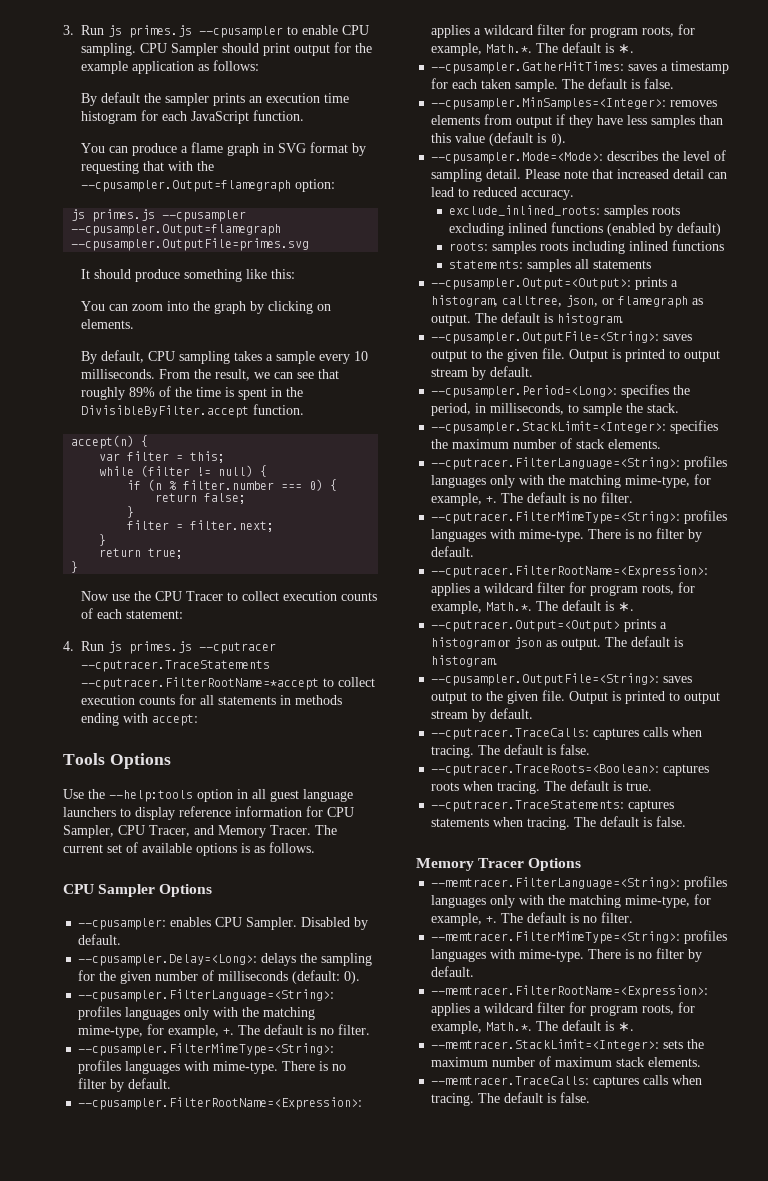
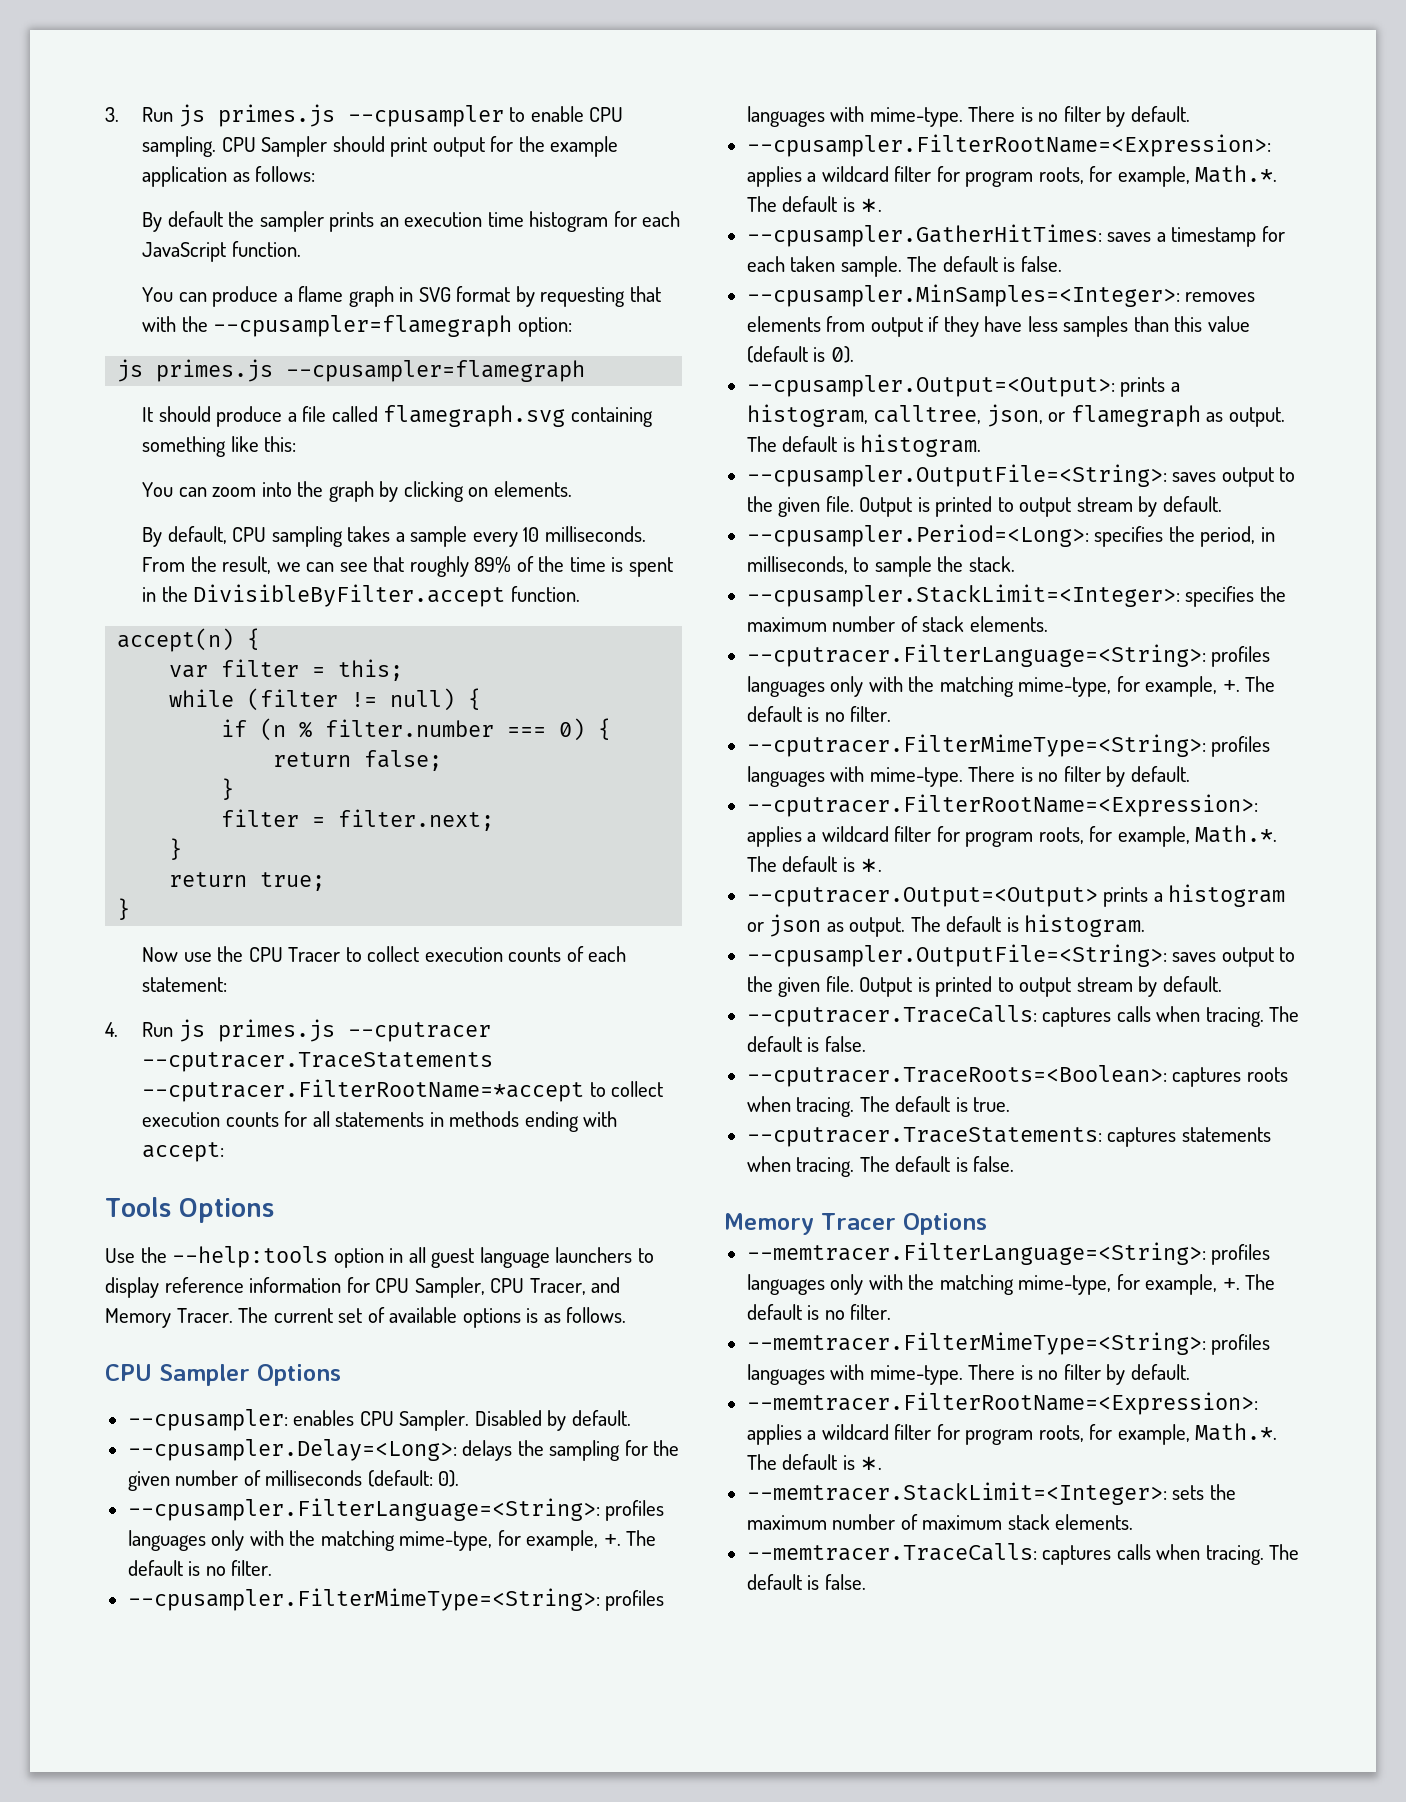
- You can produce a flame graph in SVG format by requesting that with the --cpusampler.Output=flamegraph option:
+ You can produce a flame graph in SVG format by requesting that with the --cpusampler=flamegraph option:
- js primes.js --cpusampler --cpusampler.Output=flamegraph --cpusampler.OutputFile=primes.svg
+ js primes.js --cpusampler=flamegraph
- It should produce something like this:
+ It should produce a file called flamegraph.svg containing something like this:
- --cpusampler.Mode=<Mode>: describes the level of sampling detail. Please note that increased detail can lead to reduced accuracy.
- exclude_inlined_roots: samples roots excluding inlined functions (enabled by default)
- roots: samples roots including inlined functions
- statements: samples all statements

